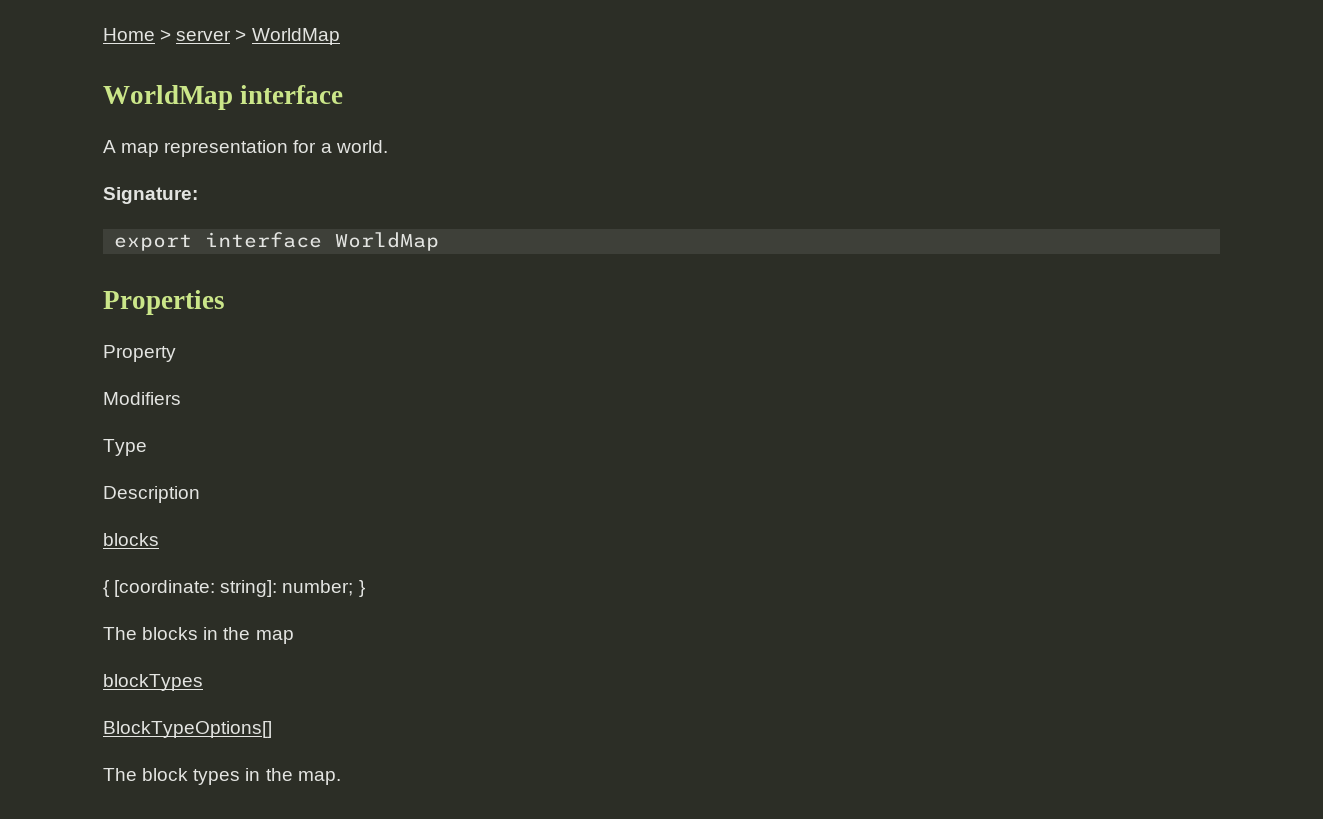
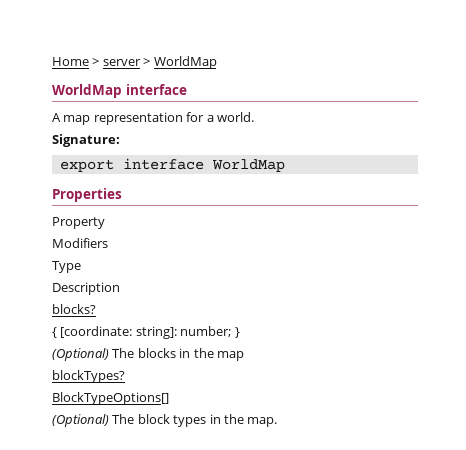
  Description
- blocks
+ blocks?
- The blocks in the map
+ (Optional) The blocks in the map
- blockTypes
+ blockTypes?
- The block types in the map.
+ (Optional) The block types in the map.

